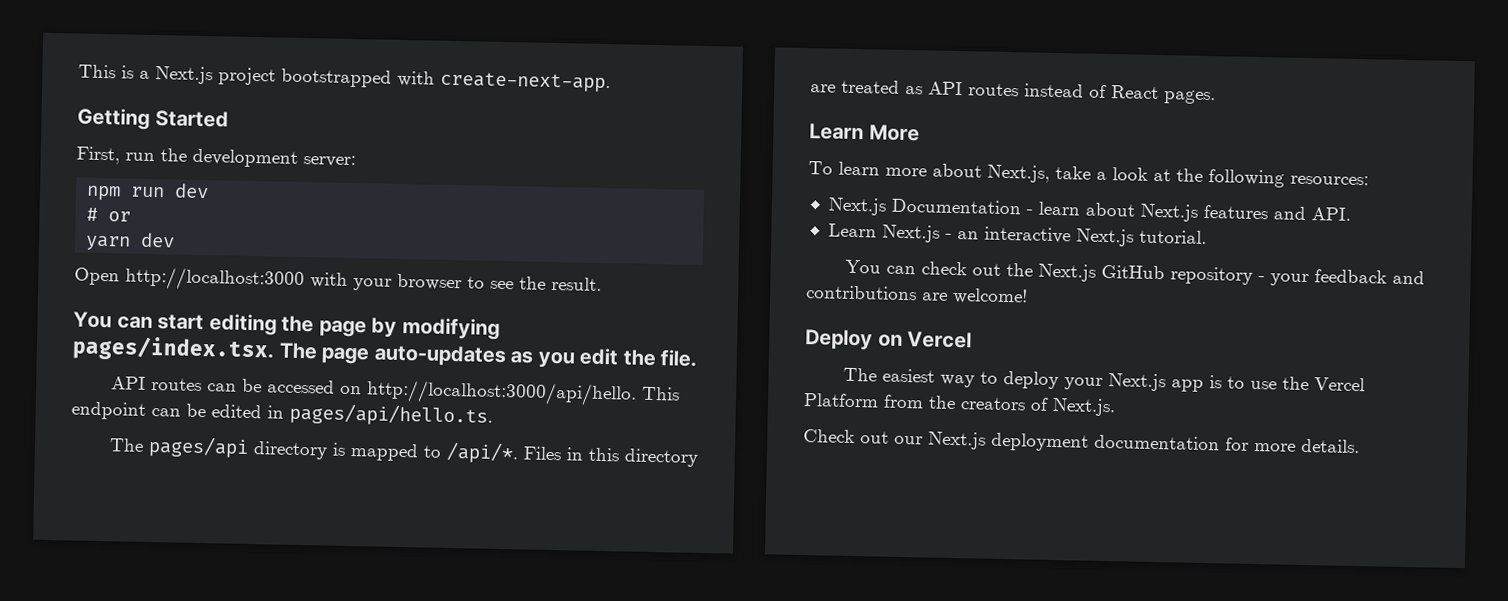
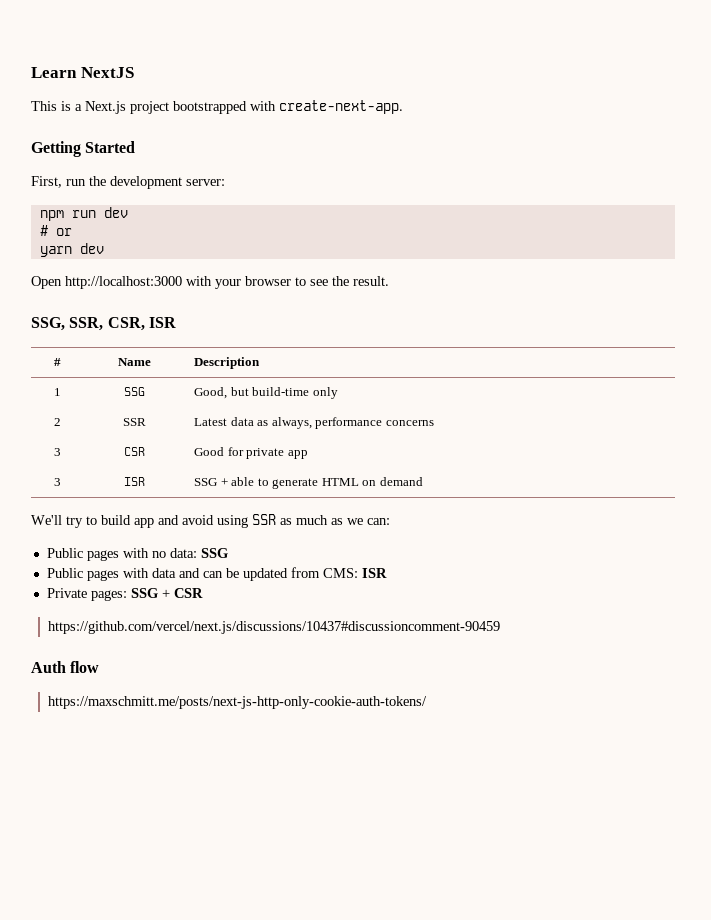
+ Learn NextJS
- You can start editing the page by modifying pages/index.tsx. The page auto-updates as you edit the file.
- API routes can be accessed on http://localhost:3000/api/hello. This endpoint can be edited in pages/api/hello.ts.
- The pages/api directory is mapped to /api/*. Files in this directory are treated as API routes instead of React pages.
- Learn More
- To learn more about Next.js, take a look at the following resources:
- Next.js Documentation - learn about Next.js features and API.
- Learn Next.js - an interactive Next.js tutorial.
- You can check out the Next.js GitHub repository - your feedback and contributions are welcome!
- Deploy on Vercel
- The easiest way to deploy your Next.js app is to use the Vercel Platform from the creators of Next.js.
- Check out our Next.js deployment documentation for more details.
+ SSG, SSR, CSR, ISR
+ # | Name | Description
+ 1 | SSG | Good, but build-time only
+ 2 | SSR | Latest data as always, performance concerns
+ 3 | CSR | Good for private app
+ 3 | ISR | SSG + able to generate HTML on demand
+ We'll try to build app and avoid using SSR as much as we can:
+ Public pages with no data: SSG
+ Public pages with data and can be updated from CMS: ISR
+ Private pages: SSG + CSR
+ https://github.com/vercel/next.js/discussions/10437#discussioncomment-90459
+ Auth flow
+ https://maxschmitt.me/posts/next-js-http-only-cookie-auth-tokens/

